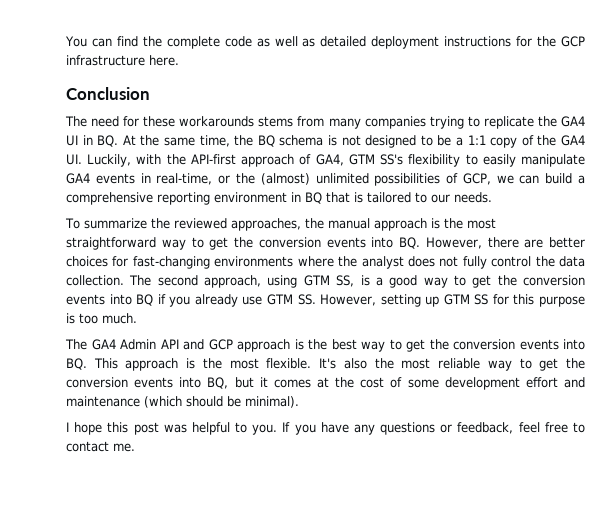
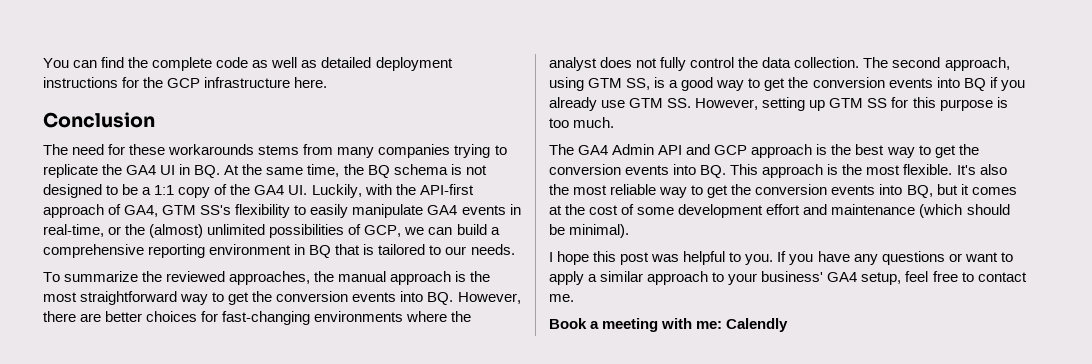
- If you have any questions or feedback, feel free to contact me.
+ If you have any questions or want to apply a similar approach to your business' GA4 setup, feel free to contact me.
+ Book a meeting with me: Calendly

